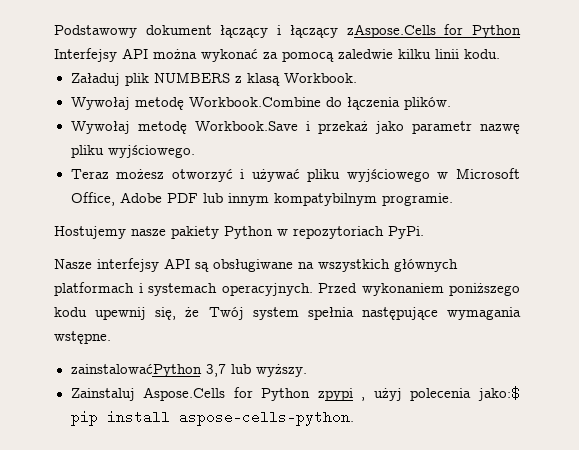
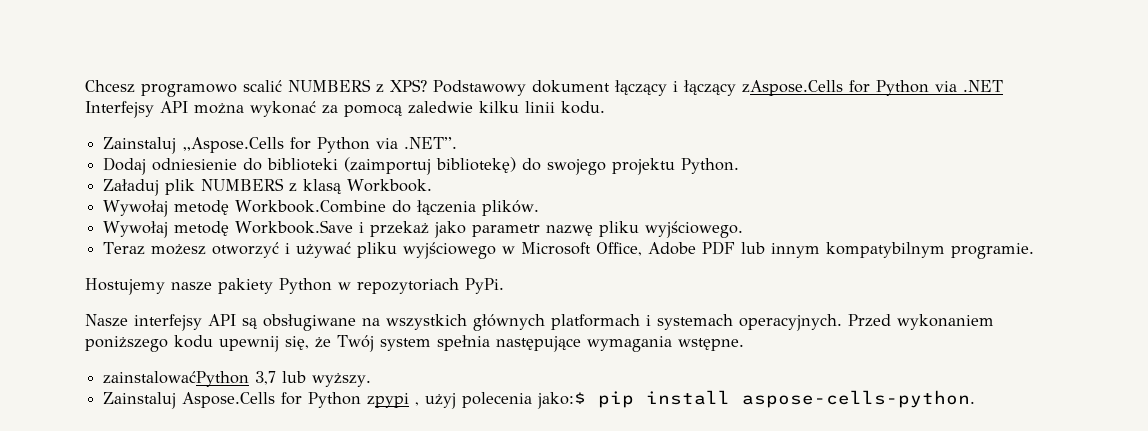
+ Chcesz programowo scalić NUMBERS z XPS?
- Podstawowy dokument łączący i łączący zAspose.Cells for Python Interfejsy API można wykonać za pomocą zaledwie kilku linii kodu.
+ Podstawowy dokument łączący i łączący zAspose.Cells for Python via .NET Interfejsy API można wykonać za pomocą zaledwie kilku linii kodu.
+ Zainstaluj „Aspose.Cells for Python via .NET”.
+ Dodaj odniesienie do biblioteki (zaimportuj bibliotekę) do swojego projektu Python.

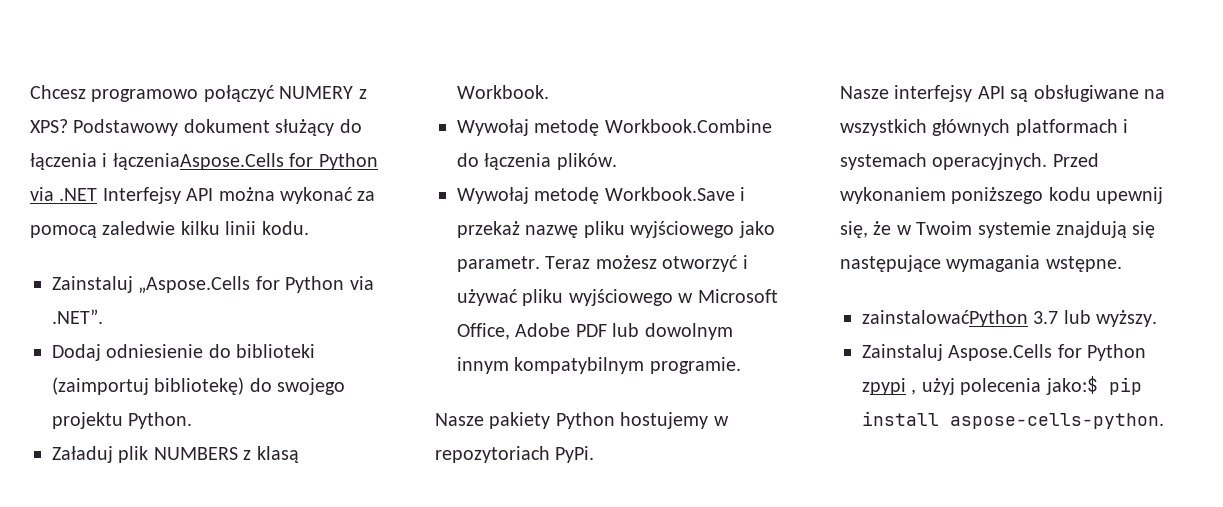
- Chcesz programowo scalić NUMBERS z XPS?
+ Chcesz programowo połączyć NUMERY z XPS?
- Podstawowy dokument łączący i łączący zAspose.Cells for Python via .NET Interfejsy API można wykonać za pomocą zaledwie kilku linii kodu.
+ Podstawowy dokument służący do łączenia i łączeniaAspose.Cells for Python via .NET Interfejsy API można wykonać za pomocą zaledwie kilku linii kodu.
- Wywołaj metodę Workbook.Save i przekaż jako parametr nazwę pliku wyjściowego.
- Teraz możesz otworzyć i używać pliku wyjściowego w Microsoft Office, Adobe PDF lub innym kompatybilnym programie.
+ Wywołaj metodę Workbook.Save i przekaż nazwę pliku wyjściowego jako parametr. Teraz możesz otworzyć i używać pliku wyjściowego w Microsoft Office, Adobe PDF lub dowolnym innym kompatybilnym programie.
- Hostujemy nasze pakiety Python w repozytoriach PyPi.
+ Nasze pakiety Python hostujemy w repozytoriach PyPi.
- Przed wykonaniem poniższego kodu upewnij się, że Twój system spełnia następujące wymagania wstępne.
+ Przed wykonaniem poniższego kodu upewnij się, że w Twoim systemie znajdują się następujące wymagania wstępne.
- zainstalowaćPython 3,7 lub wyższy.
+ zainstalowaćPython 3.7 lub wyższy.

